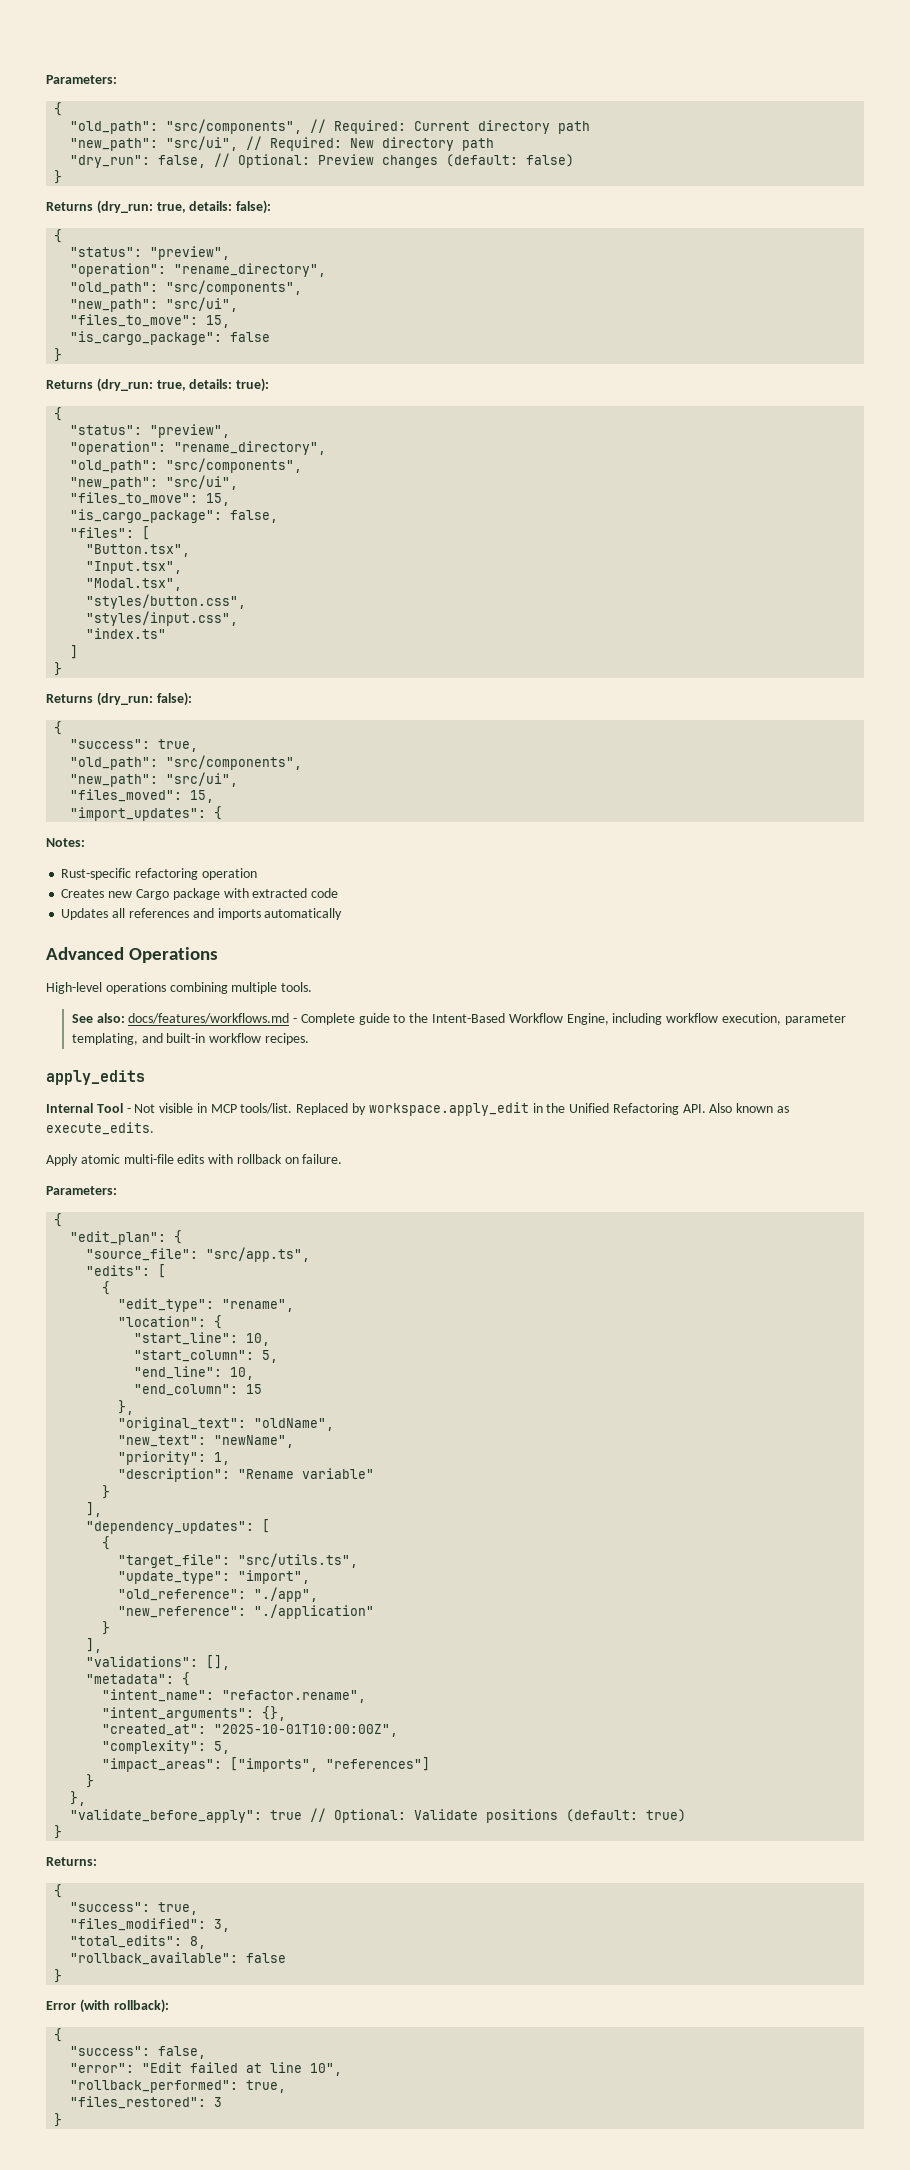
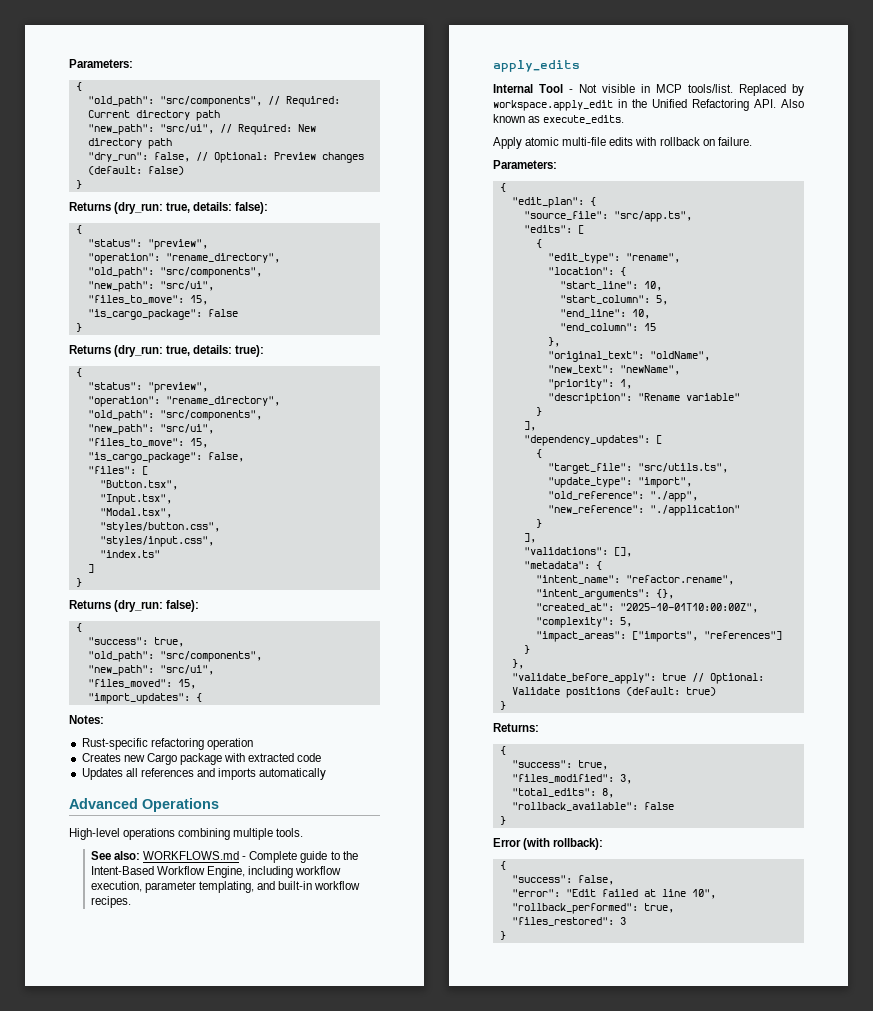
- See also: docs/features/workflows.md - Complete guide to the Intent-Based Workflow Engine, including workflow execution, parameter templating, and built-in workflow recipes.
+ See also: WORKFLOWS.md - Complete guide to the Intent-Based Workflow Engine, including workflow execution, parameter templating, and built-in workflow recipes.

